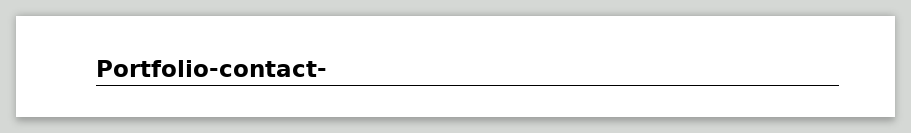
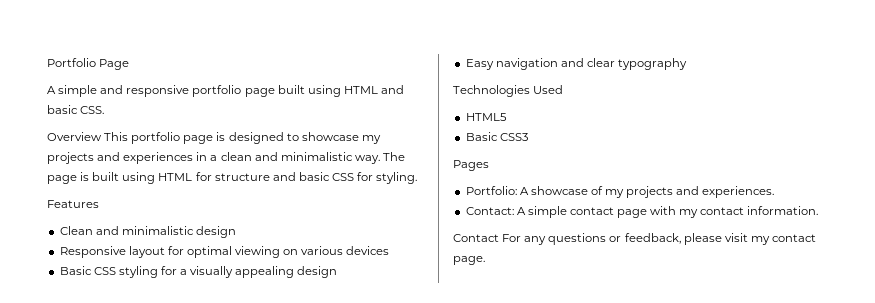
- Portfolio-contact-
+ Portfolio Page
+ A simple and responsive portfolio page built using HTML and basic CSS.
+ Overview This portfolio page is designed to showcase my projects and experiences in a clean and minimalistic way. The page is built using HTML for structure and basic CSS for styling.
+ Features
+ Clean and minimalistic design
+ Responsive layout for optimal viewing on various devices
+ Basic CSS styling for a visually appealing design
+ Easy navigation and clear typography
+ Technologies Used
+ HTML5
+ Basic CSS3
+ Pages
+ Portfolio: A showcase of my projects and experiences.
+ Contact: A simple contact page with my contact information.
+ Contact For any questions or feedback, please visit my contact page.

